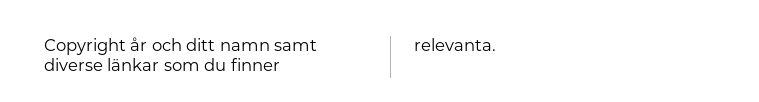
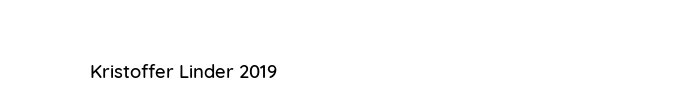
- Copyright år och ditt namn samt diverse länkar som du finner relevanta.
+ Kristoffer Linder 2019

